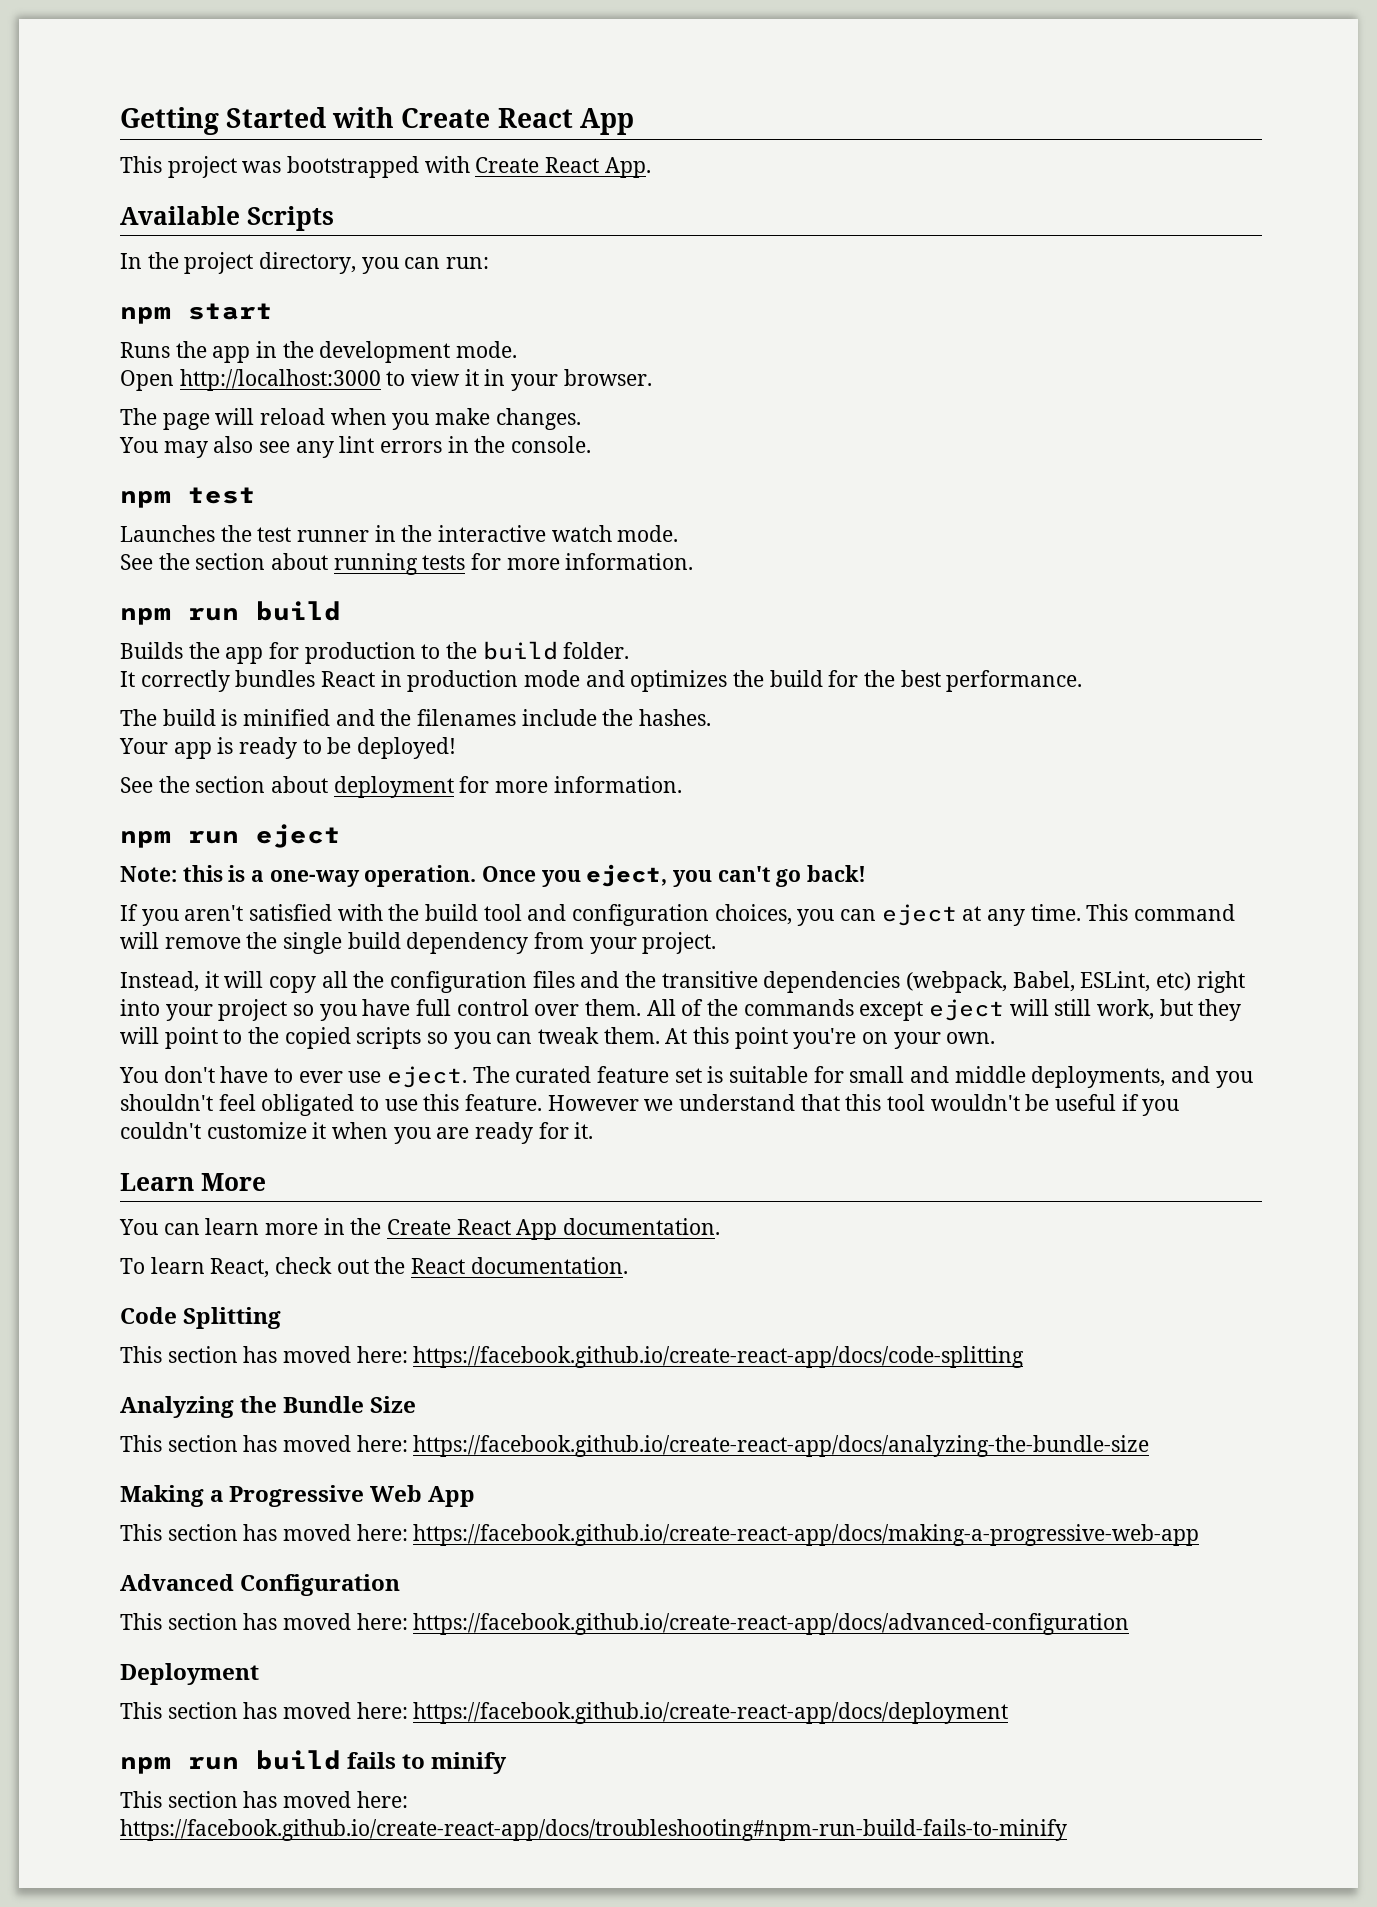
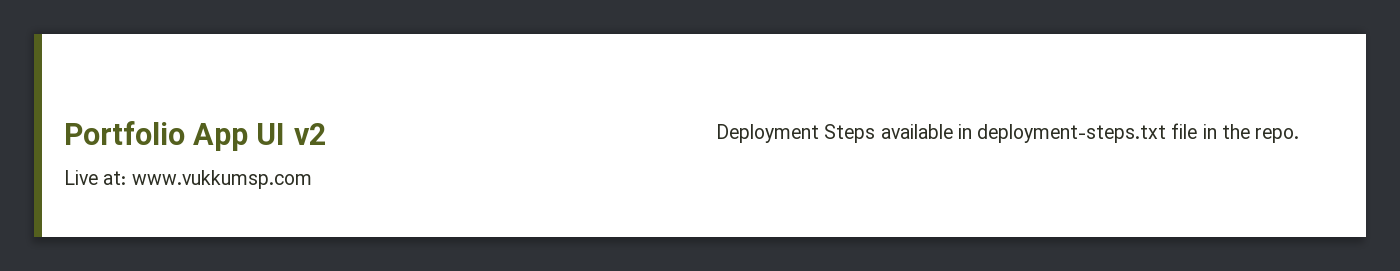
- Getting Started with Create React App
- This project was bootstrapped with Create React App.
- Available Scripts
- In the project directory, you can run:
- npm start
- Runs the app in the development mode.
- Open http://localhost:3000 to view it in your browser.
- The page will reload when you make changes.
- You may also see any lint errors in the console.
- npm test
- Launches the test runner in the interactive watch mode.
- See the section about running tests for more information.
- npm run build
- Builds the app for production to the build folder.
- It correctly bundles React in production mode and optimizes the build for the best performance.
- The build is minified and the filenames include the hashes.
- Your app is ready to be deployed!
- See the section about deployment for more information.
- npm run eject
- Note: this is a one-way operation. Once you eject, you can't go back!
- If you aren't satisfied with the build tool and configuration choices, you can eject at any time. This command will remove the single build dependency from your project.
- Instead, it will copy all the configuration files and the transitive dependencies (webpack, Babel, ESLint, etc) right into your project so you have full control over them. All of the commands except eject will still work, but they will point to the copied scripts so you can tweak them. At this point you're on your own.
- You don't have to ever use eject. The curated feature set is suitable for small and middle deployments, and you shouldn't feel obligated to use this feature. However we understand that this tool wouldn't be useful if you couldn't customize it when you are ready for it.
- Learn More
- You can learn more in the Create React App documentation.
- To learn React, check out the React documentation.
- Code Splitting
- This section has moved here: https://facebook.github.io/create-react-app/docs/code-splitting
- Analyzing the Bundle Size
- This section has moved here: https://facebook.github.io/create-react-app/docs/analyzing-the-bundle-size
- Making a Progressive Web App
- This section has moved here: https://facebook.github.io/create-react-app/docs/making-a-progressive-web-app
- Advanced Configuration
- This section has moved here: https://facebook.github.io/create-react-app/docs/advanced-configuration
- Deployment
- This section has moved here: https://facebook.github.io/create-react-app/docs/deployment
- npm run build fails to minify
- This section has moved here: https://facebook.github.io/create-react-app/docs/troubleshooting#npm-run-build-fails-to-minify
+ Portfolio App UI v2
+ Live at: www.vukkumsp.com
+ Deployment Steps available in deployment-steps.txt file in the repo.

